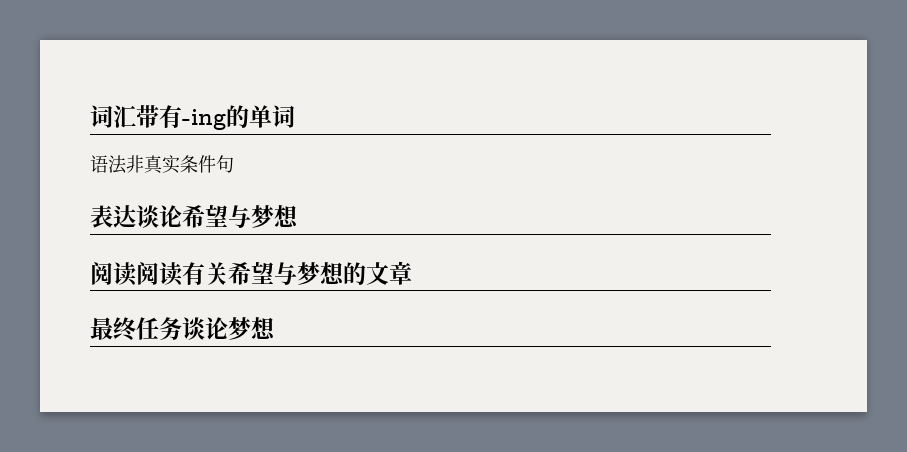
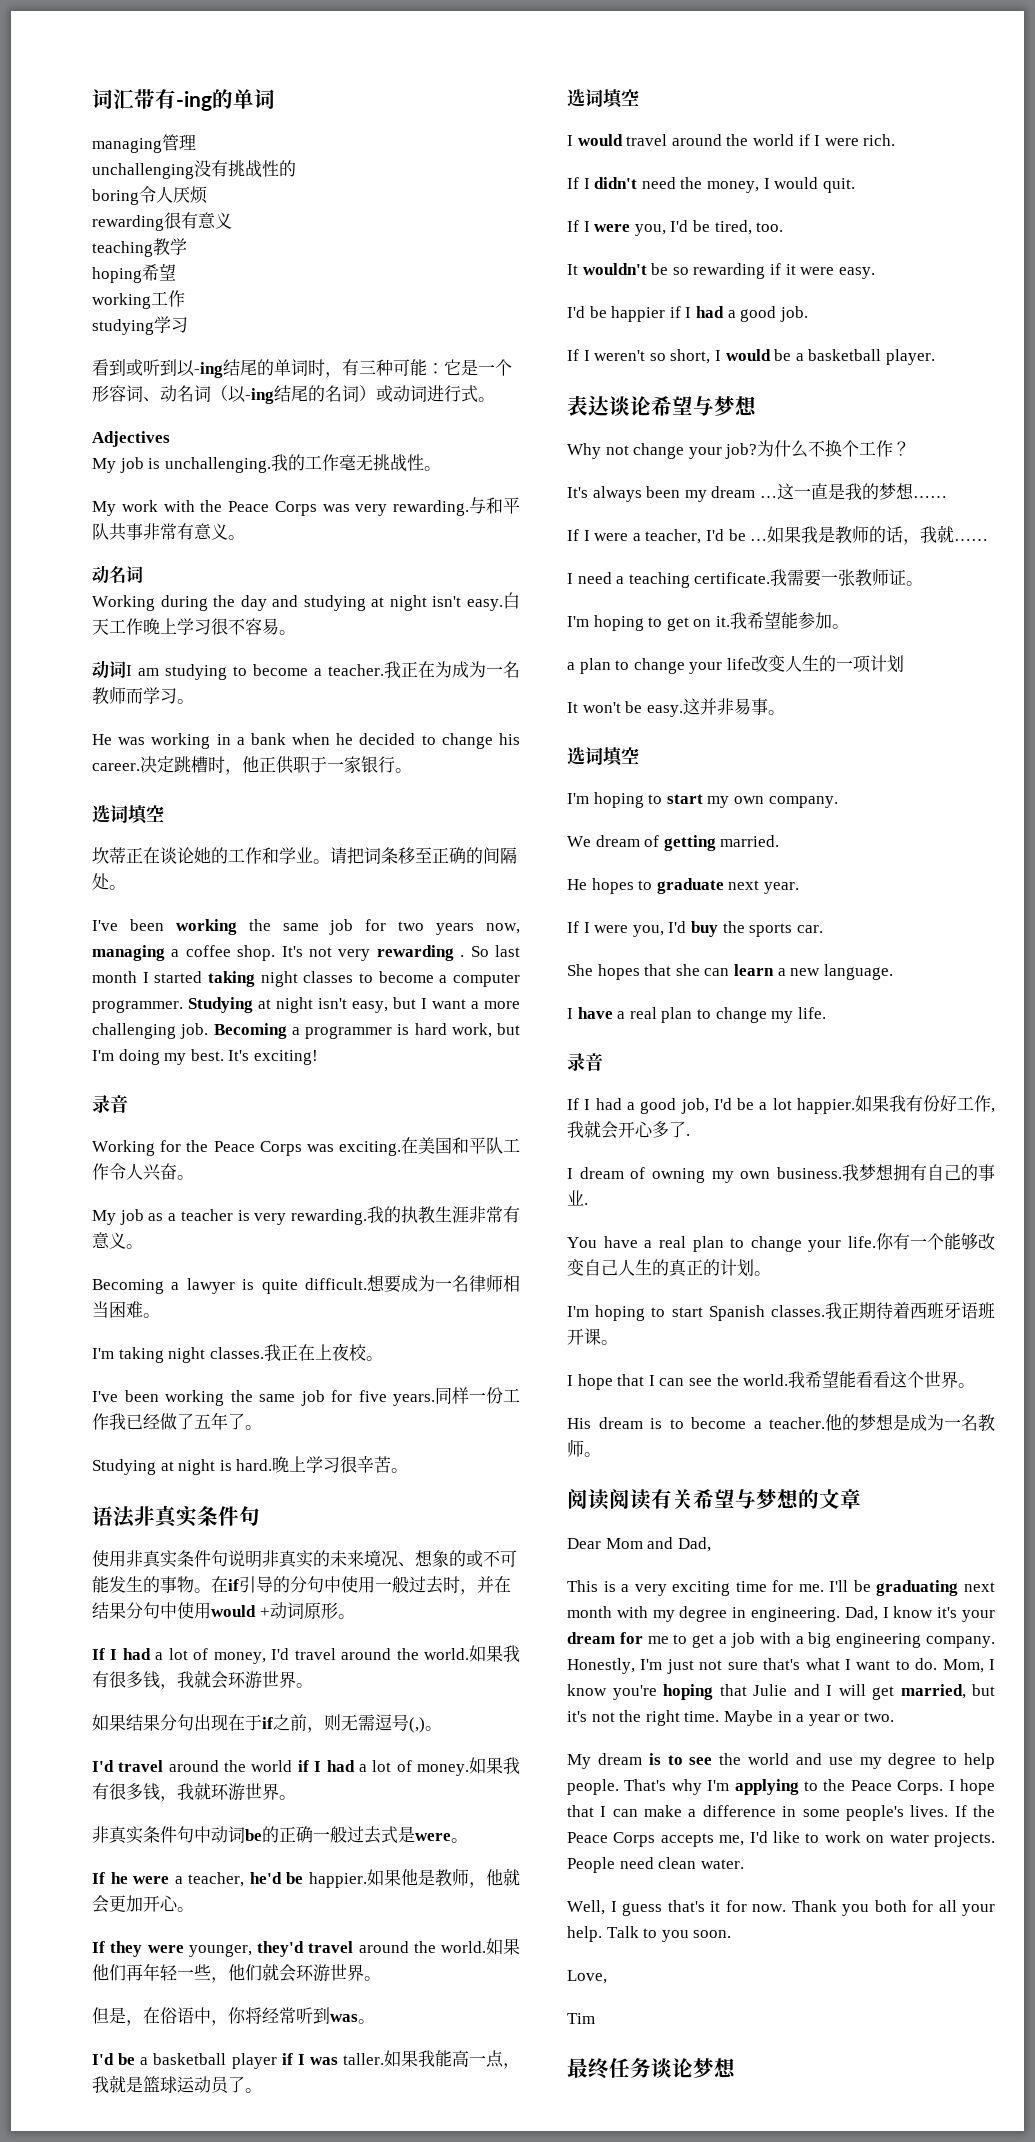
+ managing管理
+ unchallenging没有挑战性的
+ boring令人厌烦
+ rewarding很有意义
+ teaching教学
+ hoping希望
+ working工作
+ studying学习
+ 看到或听到以-ing结尾的单词时，有三种可能：它是一个形容词、动名词（以-ing结尾的名词）或动词进行式。
+ Adjectives
+ My job is unchallenging.我的工作毫无挑战性。
+ My work with the Peace Corps was very rewarding.与和平队共事非常有意义。
+ 动名词
+ Working during the day and studying at night isn't easy.白天工作晚上学习很不容易。
+ 动词I am studying to become a teacher.我正在为成为一名教师而学习。
+ He was working in a bank when he decided to change his career.决定跳槽时，他正供职于一家银行。
+ 选词填空
+ 坎蒂正在谈论她的工作和学业。请把词条移至正确的间隔处。
+ I've been working the same job for two years now, managing a coffee shop. It's not very rewarding . So last month I started taking night classes to become a computer programmer. Studying at night isn't easy, but I want a more challenging job. Becoming a programmer is hard work, but I'm doing my best. It's exciting!
+ 录音
+ Working for the Peace Corps was exciting.在美国和平队工作令人兴奋。
+ My job as a teacher is very rewarding.我的执教生涯非常有意义。
+ Becoming a lawyer is quite difficult.想要成为一名律师相当困难。
+ I'm taking night classes.我正在上夜校。
+ I've been working the same job for five years.同样一份工作我已经做了五年了。
+ Studying at night is hard.晚上学习很辛苦。
  语法非真实条件句
+ 使用非真实条件句说明非真实的未来境况、想象的或不可能发生的事物。在if引导的分句中使用一般过去时，并在结果分句中使用would +动词原形。
+ If I had a lot of money, I'd travel around the world.如果我有很多钱，我就会环游世界。
+ 如果结果分句出现在于if之前，则无需逗号(,)。
+ I'd travel around the world if I had a lot of money.如果我有很多钱，我就环游世界。
+ 非真实条件句中动词be的正确一般过去式是were。
+ If he were a teacher, he'd be happier.如果他是教师，他就会更加开心。
+ If they were younger, they'd travel around the world.如果他们再年轻一些，他们就会环游世界。
+ 但是，在俗语中，你将经常听到was。
+ I'd be a basketball player if I was taller.如果我能高一点，我就是篮球运动员了。
+ 选词填空
+ I would travel around the world if I were rich.
+ If I didn't need the money, I would quit.
+ If I were you, I'd be tired, too.
+ It wouldn't be so rewarding if it were easy.
+ I'd be happier if I had a good job.
+ If I weren't so short, I would be a basketball player.
+ Why not change your job?为什么不换个工作？
+ It's always been my dream …这一直是我的梦想……
+ If I were a teacher, I'd be …如果我是教师的话，我就……
+ I need a teaching certificate.我需要一张教师证。
+ I'm hoping to get on it.我希望能参加。
+ a plan to change your life改变人生的一项计划
+ It won't be easy.这并非易事。
+ 选词填空
+ I'm hoping to start my own company.
+ We dream of getting married.
+ He hopes to graduate next year.
+ If I were you, I'd buy the sports car.
+ She hopes that she can learn a new language.
+ I have a real plan to change my life.
+ 录音
+ If I had a good job, I'd be a lot happier.如果我有份好工作,我就会开心多了.
+ I dream of owning my own business.我梦想拥有自己的事业.
+ You have a real plan to change your life.你有一个能够改变自己人生的真正的计划。
+ I'm hoping to start Spanish classes.我正期待着西班牙语班开课。
+ I hope that I can see the world.我希望能看看这个世界。
+ His dream is to become a teacher.他的梦想是成为一名教师。
+ Dear Mom and Dad,
+ This is a very exciting time for me. I'll be graduating next month with my degree in engineering. Dad, I know it's your dream for me to get a job with a big engineering company. Honestly, I'm just not sure that's what I want to do. Mom, I know you're hoping that Julie and I will get married, but it's not the right time. Maybe in a year or two.
+ My dream is to see the world and use my degree to help people. That's why I'm applying to the Peace Corps. I hope that I can make a difference in some people's lives. If the Peace Corps accepts me, I'd like to work on water projects. People need clean water.
+ Well, I guess that's it for now. Thank you both for all your help. Talk to you soon.
+ Love,
+ Tim

